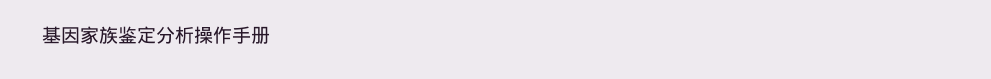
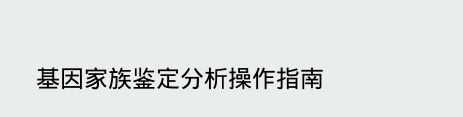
- 基因家族鉴定分析操作手册
+ 基因家族鉴定分析操作指南

